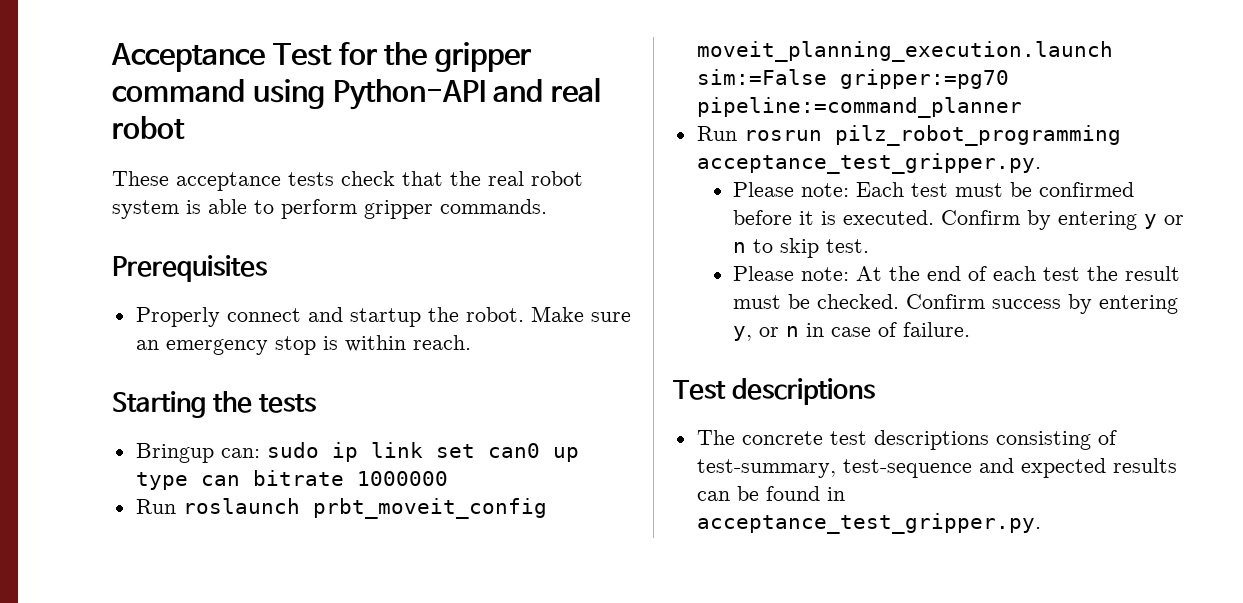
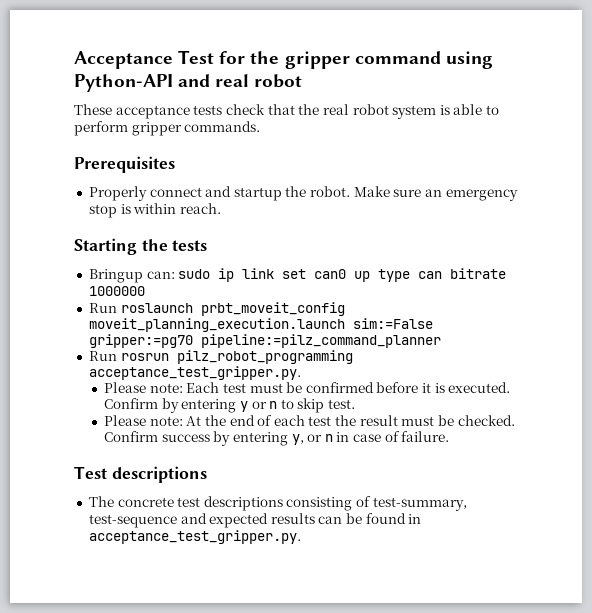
- Run roslaunch prbt_moveit_config moveit_planning_execution.launch sim:=False gripper:=pg70 pipeline:=command_planner
+ Run roslaunch prbt_moveit_config moveit_planning_execution.launch sim:=False gripper:=pg70 pipeline:=pilz_command_planner

